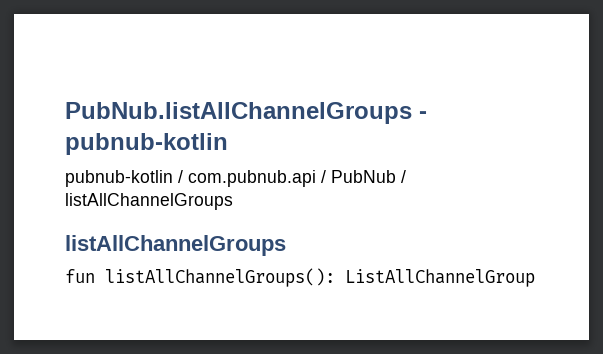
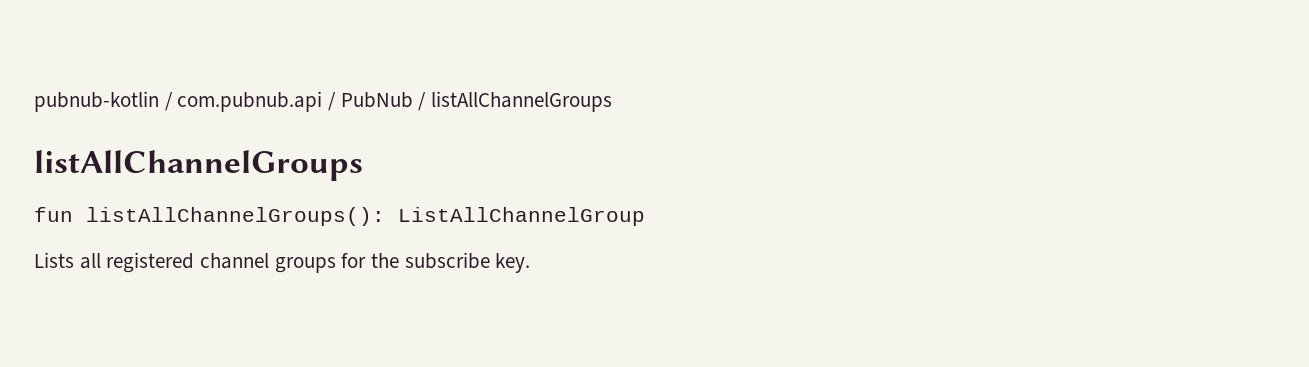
- PubNub.listAllChannelGroups - pubnub-kotlin
+ Lists all registered channel groups for the subscribe key.

